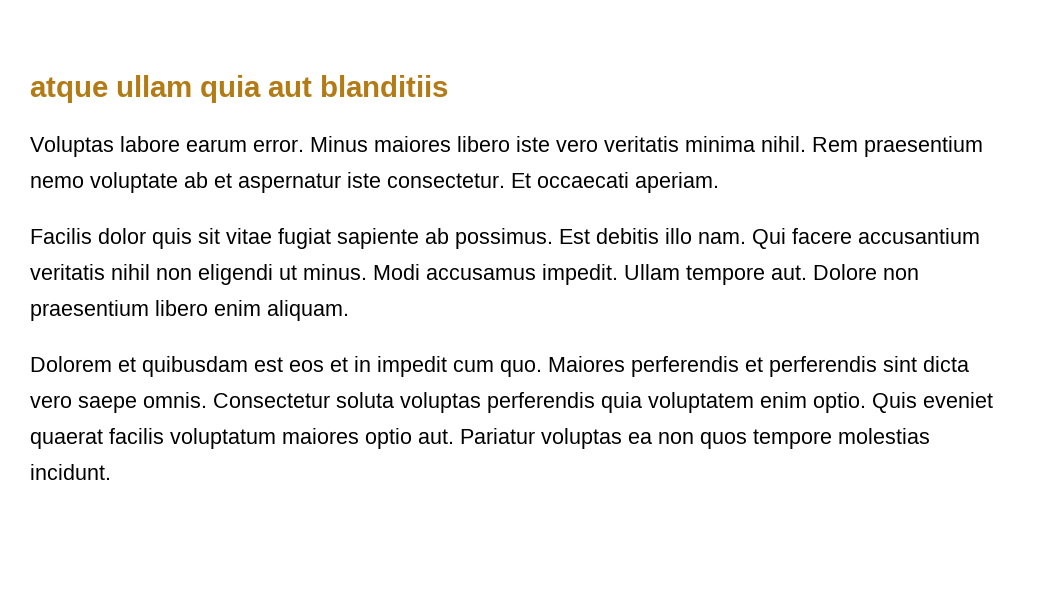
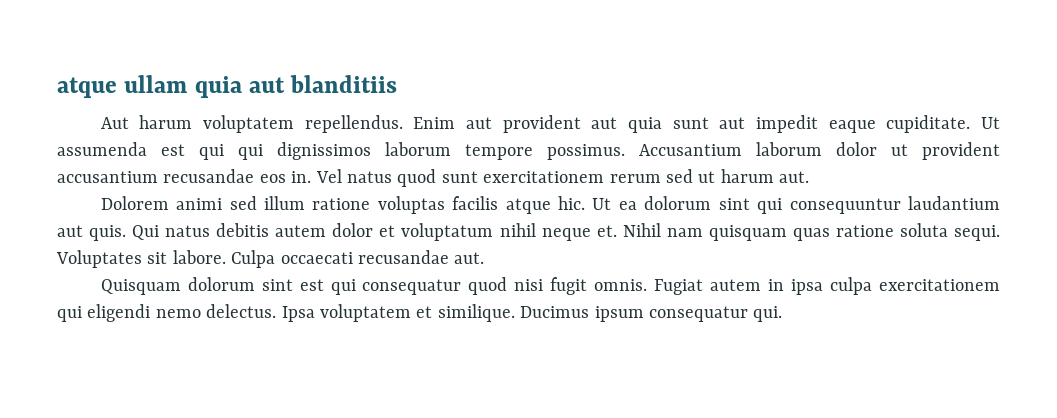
- Voluptas labore earum error. Minus maiores libero iste vero veritatis minima nihil. Rem praesentium nemo voluptate ab et aspernatur iste consectetur. Et occaecati aperiam.
- Facilis dolor quis sit vitae fugiat sapiente ab possimus. Est debitis illo nam. Qui facere accusantium veritatis nihil non eligendi ut minus. Modi accusamus impedit. Ullam tempore aut. Dolore non praesentium libero enim aliquam.
- Dolorem et quibusdam est eos et in impedit cum quo. Maiores perferendis et perferendis sint dicta vero saepe omnis. Consectetur soluta voluptas perferendis quia voluptatem enim optio. Quis eveniet quaerat facilis voluptatum maiores optio aut. Pariatur voluptas ea non quos tempore molestias incidunt.
+ Aut harum voluptatem repellendus. Enim aut provident aut quia sunt aut impedit eaque cupiditate. Ut assumenda est qui qui dignissimos laborum tempore possimus. Accusantium laborum dolor ut provident accusantium recusandae eos in. Vel natus quod sunt exercitationem rerum sed ut harum aut.
+ Dolorem animi sed illum ratione voluptas facilis atque hic. Ut ea dolorum sint qui consequuntur laudantium aut quis. Qui natus debitis autem dolor et voluptatum nihil neque et. Nihil nam quisquam quas ratione soluta sequi. Voluptates sit labore. Culpa occaecati recusandae aut.
+ Quisquam dolorum sint est qui consequatur quod nisi fugit omnis. Fugiat autem in ipsa culpa exercitationem qui eligendi nemo delectus. Ipsa voluptatem et similique. Ducimus ipsum consequatur qui.

